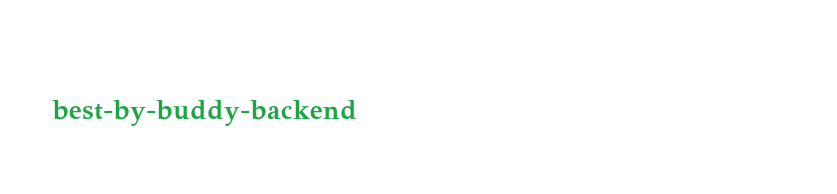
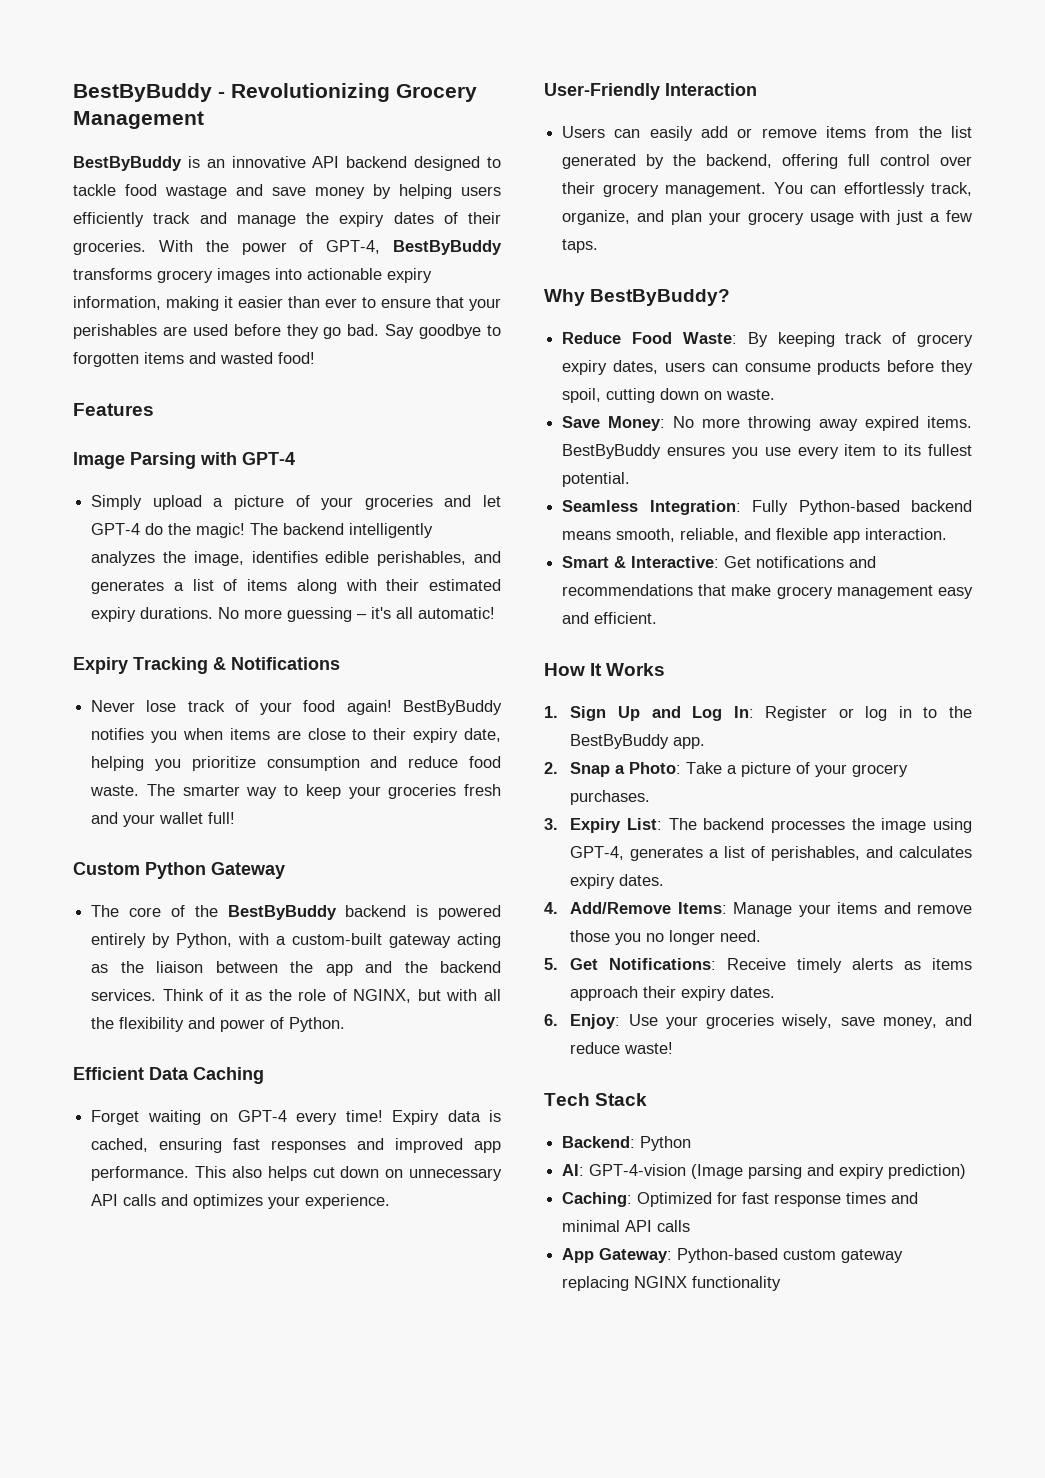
- best-by-buddy-backend
+ BestByBuddy - Revolutionizing Grocery Management
+ BestByBuddy is an innovative API backend designed to tackle food wastage and save money by helping users efficiently track and manage the expiry dates of their groceries. With the power of GPT-4, BestByBuddy transforms grocery images into actionable expiry information, making it easier than ever to ensure that your perishables are used before they go bad. Say goodbye to forgotten items and wasted food!
+ Features
+ Image Parsing with GPT-4
+ Simply upload a picture of your groceries and let GPT-4 do the magic! The backend intelligently analyzes the image, identifies edible perishables, and generates a list of items along with their estimated expiry durations. No more guessing – it's all automatic!
+ Expiry Tracking & Notifications
+ Never lose track of your food again! BestByBuddy notifies you when items are close to their expiry date, helping you prioritize consumption and reduce food waste. The smarter way to keep your groceries fresh and your wallet full!
+ Custom Python Gateway
+ The core of the BestByBuddy backend is powered entirely by Python, with a custom-built gateway acting as the liaison between the app and the backend services. Think of it as the role of NGINX, but with all the flexibility and power of Python.
+ Efficient Data Caching
+ Forget waiting on GPT-4 every time! Expiry data is cached, ensuring fast responses and improved app performance. This also helps cut down on unnecessary API calls and optimizes your experience.
+ User-Friendly Interaction
+ Users can easily add or remove items from the list generated by the backend, offering full control over their grocery management. You can effortlessly track, organize, and plan your grocery usage with just a few taps.
+ Why BestByBuddy?
+ Reduce Food Waste: By keeping track of grocery expiry dates, users can consume products before they spoil, cutting down on waste.
+ Save Money: No more throwing away expired items. BestByBuddy ensures you use every item to its fullest potential.
+ Seamless Integration: Fully Python-based backend means smooth, reliable, and flexible app interaction.
+ Smart & Interactive: Get notifications and recommendations that make grocery management easy and efficient.
+ How It Works
+ 1. Sign Up and Log In: Register or log in to the BestByBuddy app.
+ 2. Snap a Photo: Take a picture of your grocery purchases.
+ 3. Expiry List: The backend processes the image using GPT-4, generates a list of perishables, and calculates expiry dates.
+ 4. Add/Remove Items: Manage your items and remove those you no longer need.
+ 5. Get Notifications: Receive timely alerts as items approach their expiry dates.
+ 6. Enjoy: Use your groceries wisely, save money, and reduce waste!
+ Tech Stack
+ Backend: Python
+ AI: GPT-4-vision (Image parsing and expiry prediction)
+ Caching: Optimized for fast response times and minimal API calls
+ App Gateway: Python-based custom gateway replacing NGINX functionality

